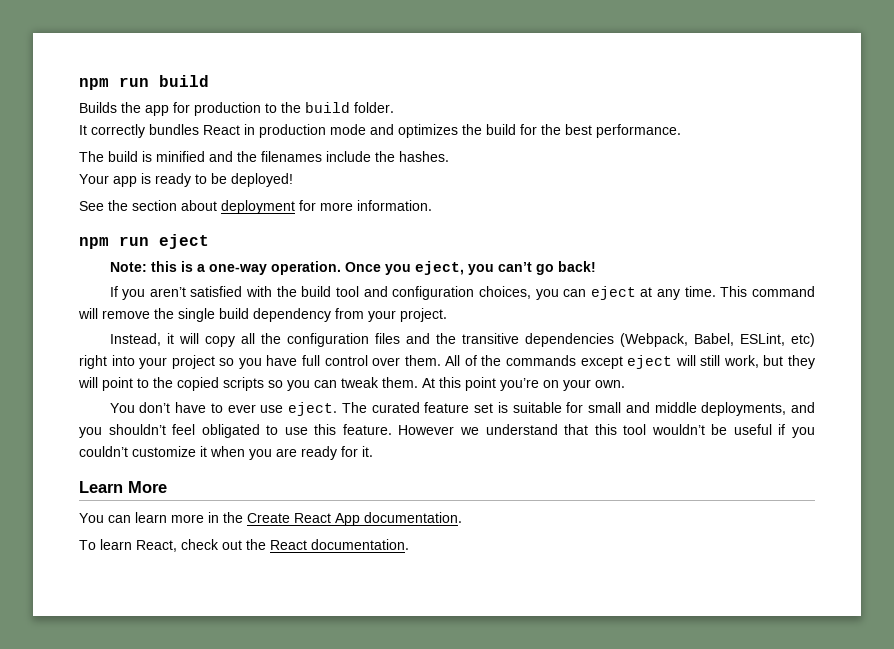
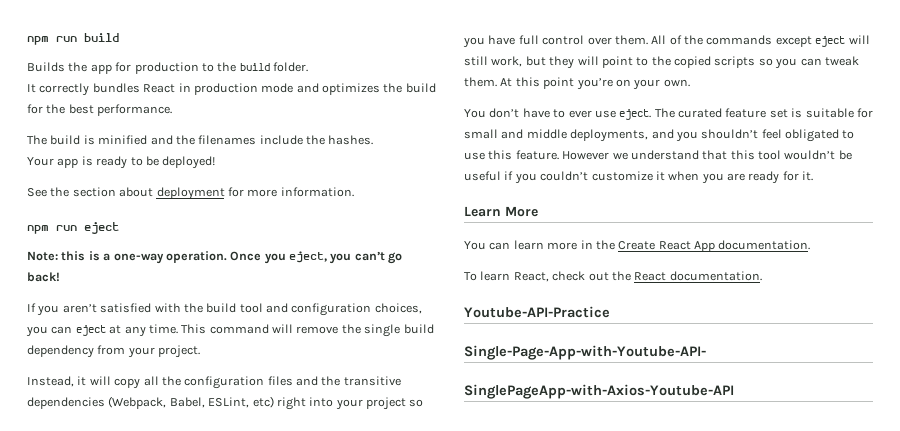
+ Youtube-API-Practice
+ Single-Page-App-with-Youtube-API-
+ SinglePageApp-with-Axios-Youtube-API

